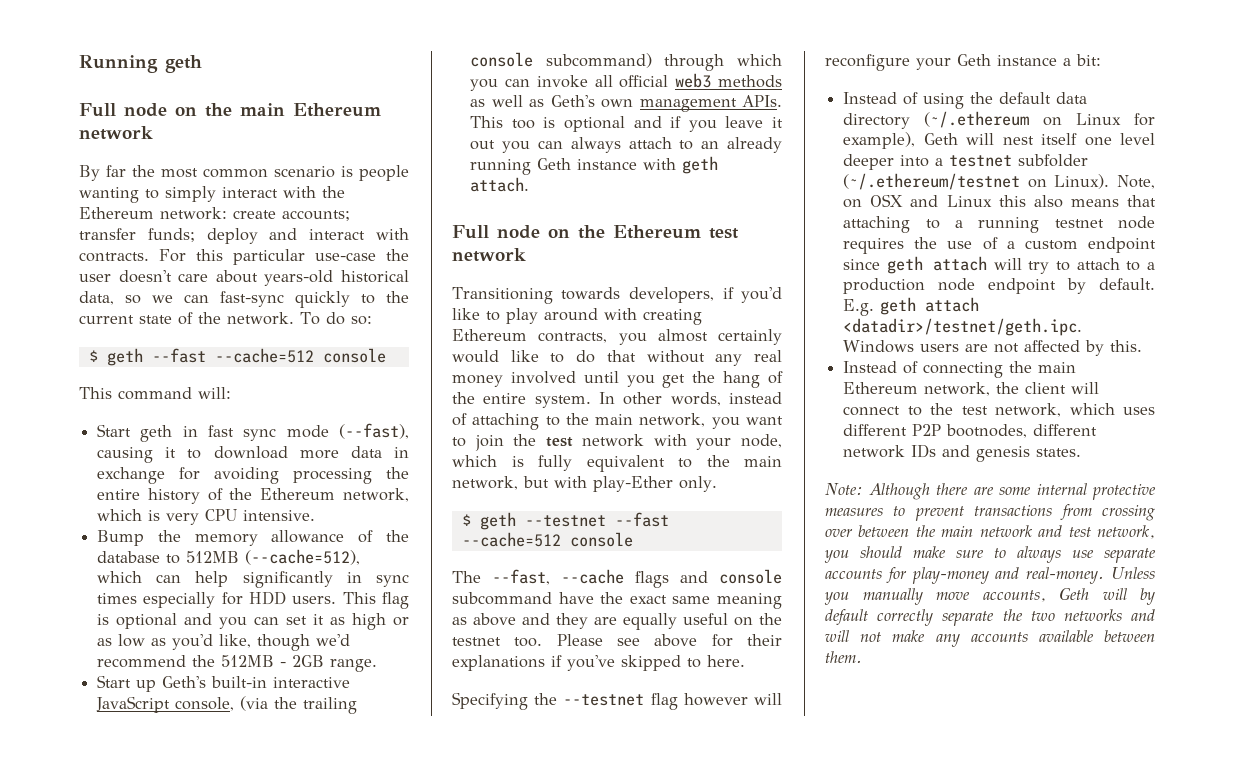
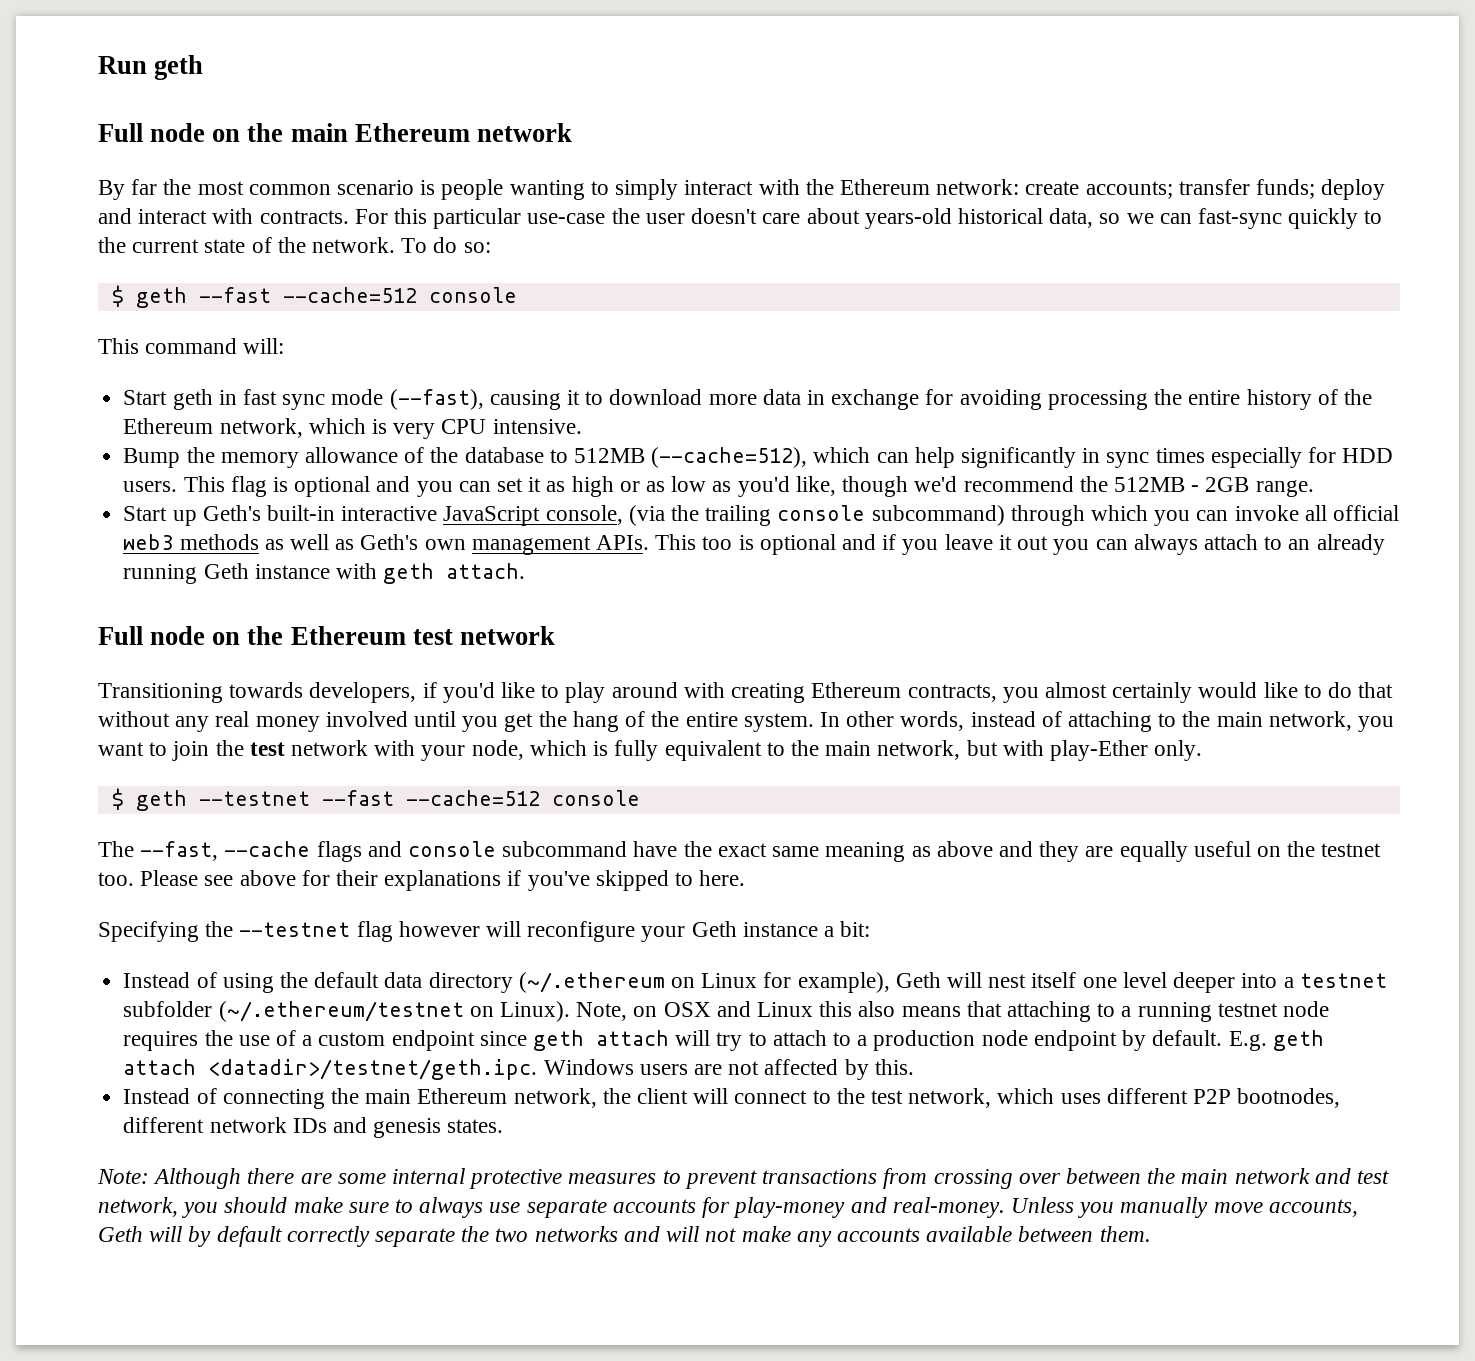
- Running geth
+ Run geth

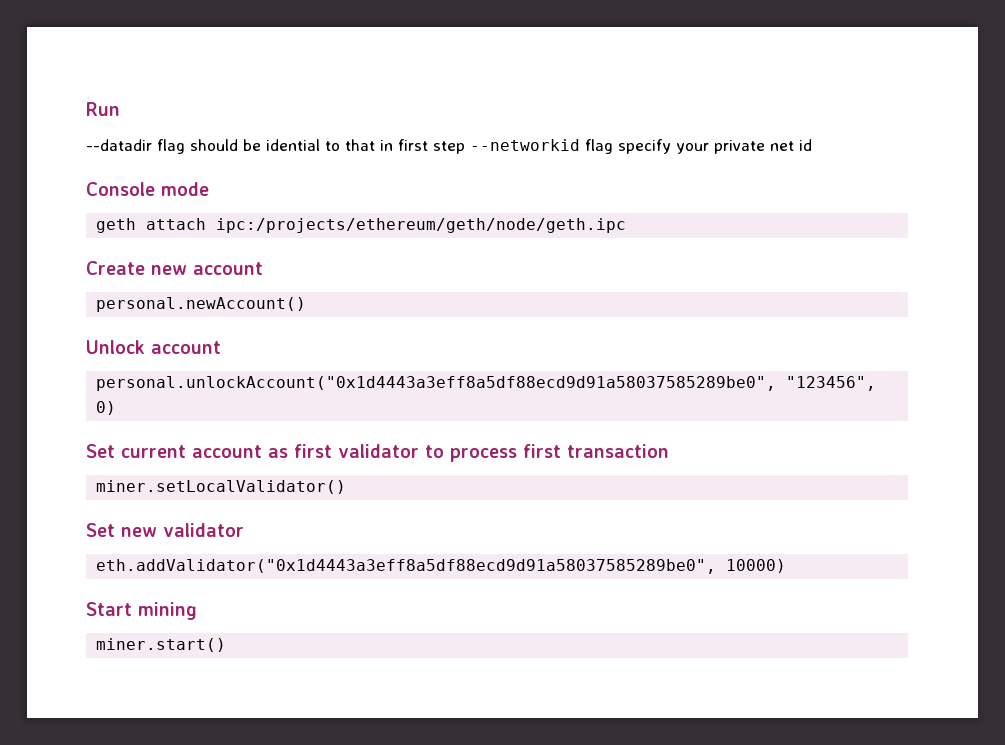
- Run geth
- Full node on the main Ethereum network
- By far the most common scenario is people wanting to simply interact with the Ethereum network: create accounts; transfer funds; deploy and interact with contracts. For this particular use-case the user doesn't care about years-old historical data, so we can fast-sync quickly to the current state of the network. To do so:
- $ geth --fast --cache=512 console
- This command will:
- Start geth in fast sync mode (--fast), causing it to download more data in exchange for avoiding processing the entire history of the Ethereum network, which is very CPU intensive.
- Bump the memory allowance of the database to 512MB (--cache=512), which can help significantly in sync times especially for HDD users. This flag is optional and you can set it as high or as low as you'd like, though we'd recommend the 512MB - 2GB range.
- Start up Geth's built-in interactive JavaScript console, (via the trailing console subcommand) through which you can invoke all official web3 methods as well as Geth's own management APIs. This too is optional and if you leave it out you can always attach to an already running Geth instance with geth attach.
- Full node on the Ethereum test network
- Transitioning towards developers, if you'd like to play around with creating Ethereum contracts, you almost certainly would like to do that without any real money involved until you get the hang of the entire system. In other words, instead of attaching to the main network, you want to join the test network with your node, which is fully equivalent to the main network, but with play-Ether only.
- $ geth --testnet --fast --cache=512 console
- The --fast, --cache flags and console subcommand have the exact same meaning as above and they are equally useful on the testnet too. Please see above for their explanations if you've skipped to here.
- Specifying the --testnet flag however will reconfigure your Geth instance a bit:
- Instead of using the default data directory (~/.ethereum on Linux for example), Geth will nest itself one level deeper into a testnet subfolder (~/.ethereum/testnet on Linux). Note, on OSX and Linux this also means that attaching to a running testnet node requires the use of a custom endpoint since geth attach will try to attach to a production node endpoint by default. E.g. geth attach <datadir>/testnet/geth.ipc. Windows users are not affected by this.
- Instead of connecting the main Ethereum network, the client will connect to the test network, which uses different P2P bootnodes, different network IDs and genesis states.
- Note: Although there are some internal protective measures to prevent transactions from crossing over between the main network and test network, you should make sure to always use separate accounts for play-money and real-money. Unless you manually move accounts, Geth will by default correctly separate the two networks and will not make any accounts available between them.
+ Run
+ --datadir flag should be idential to that in first step --networkid flag specify your private net id
+ Console mode
+ geth attach ipc:/projects/ethereum/geth/node/geth.ipc
+ Create new account
+ personal.newAccount()
+ Unlock account
+ personal.unlockAccount("0x1d4443a3eff8a5df88ecd9d91a58037585289be0", "123456", 0)
+ Set current account as first validator to process first transaction
+ miner.setLocalValidator()
+ Set new validator
+ eth.addValidator("0x1d4443a3eff8a5df88ecd9d91a58037585289be0", 10000)
+ Start mining
+ miner.start()

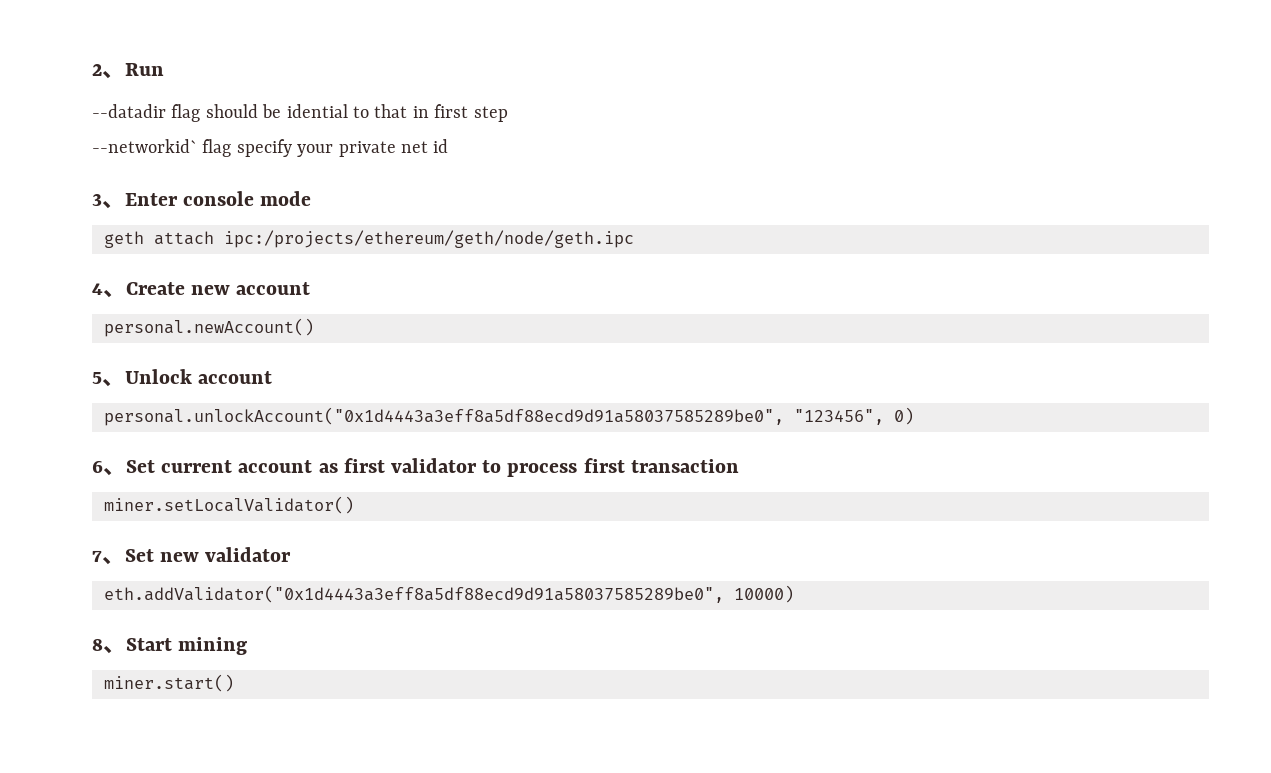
- Run
+ 2、Run
- --datadir flag should be idential to that in first step --networkid flag specify your private net id
+ --datadir flag should be idential to that in first step
+ --networkid` flag specify your private net id
- Console mode
+ 3、Enter console mode
- Create new account
+ 4、Create new account
- Unlock account
+ 5、Unlock account
- Set current account as first validator to process first transaction
+ 6、Set current account as first validator to process first transaction
- Set new validator
+ 7、Set new validator
- Start mining
+ 8、Start mining

